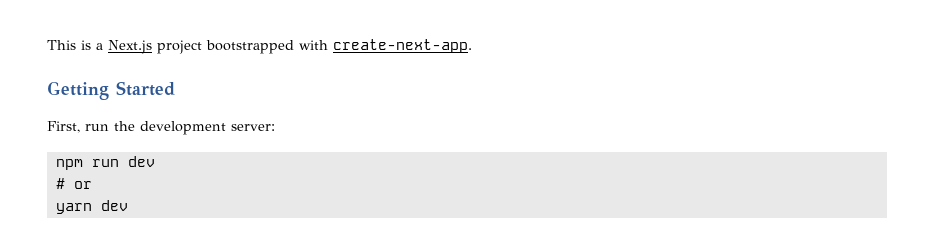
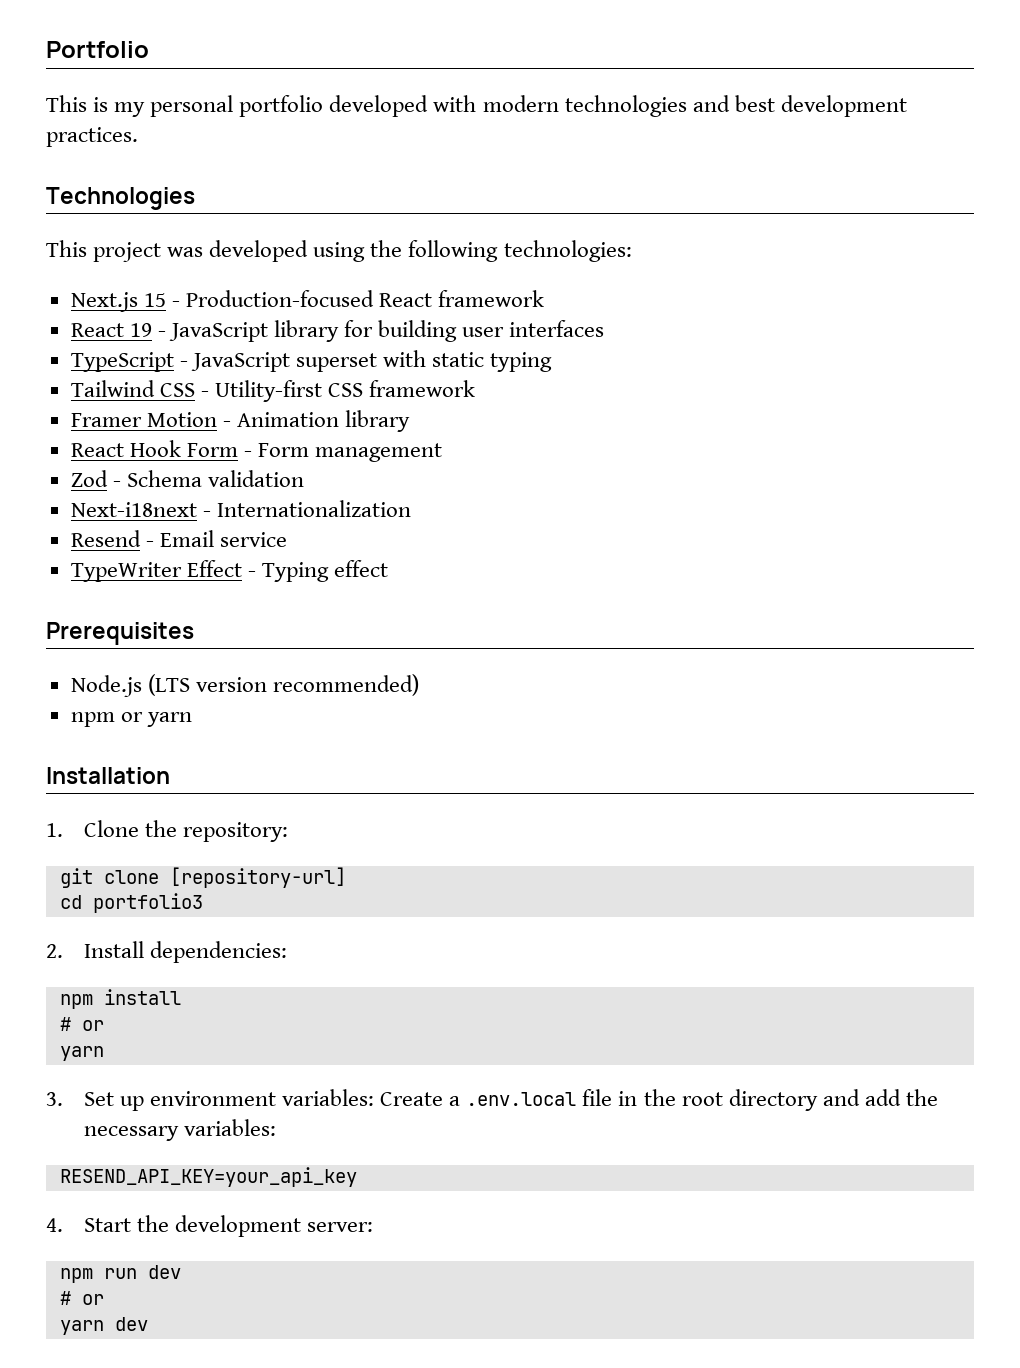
+ Portfolio
- This is a Next.js project bootstrapped with create-next-app.
- Getting Started
- First, run the development server:
+ This is my personal portfolio developed with modern technologies and best development practices.
+ Technologies
+ This project was developed using the following technologies:
+ Next.js 15 - Production-focused React framework
+ React 19 - JavaScript library for building user interfaces
+ TypeScript - JavaScript superset with static typing
+ Tailwind CSS - Utility-first CSS framework
+ Framer Motion - Animation library
+ React Hook Form - Form management
+ Zod - Schema validation
+ Next-i18next - Internationalization
+ Resend - Email service
+ TypeWriter Effect - Typing effect
+ Prerequisites
+ Node.js (LTS version recommended)
+ npm or yarn
+ Installation
+ 1. Clone the repository:
+ git clone [repository-url]
+ cd portfolio3
+ 2. Install dependencies:
+ npm install
+ # or
+ yarn
+ 3. Set up environment variables: Create a .env.local file in the root directory and add the necessary variables:
+ RESEND_API_KEY=your_api_key
+ 4. Start the development server:

